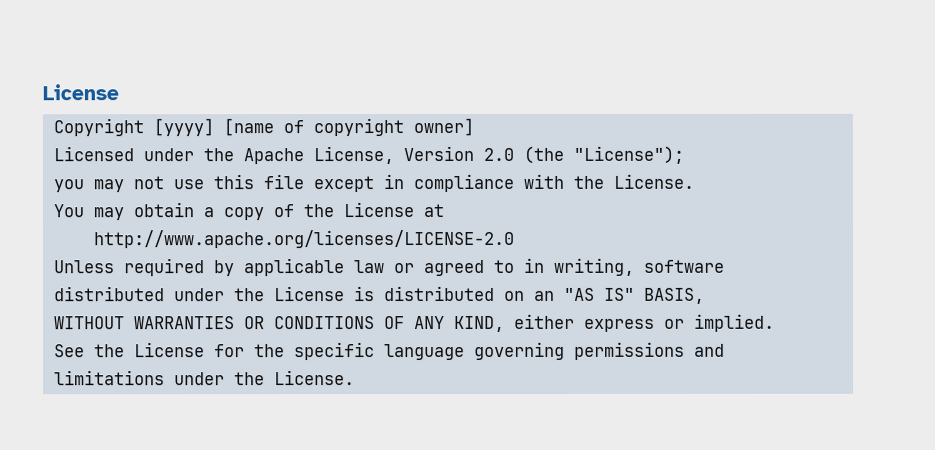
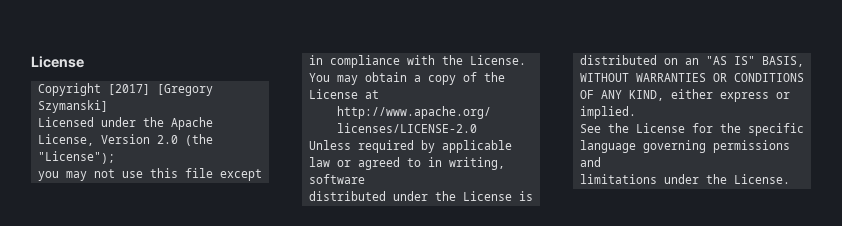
- Copyright [yyyy] [name of copyright owner]
+ Copyright [2017] [Gregory Szymanski]

